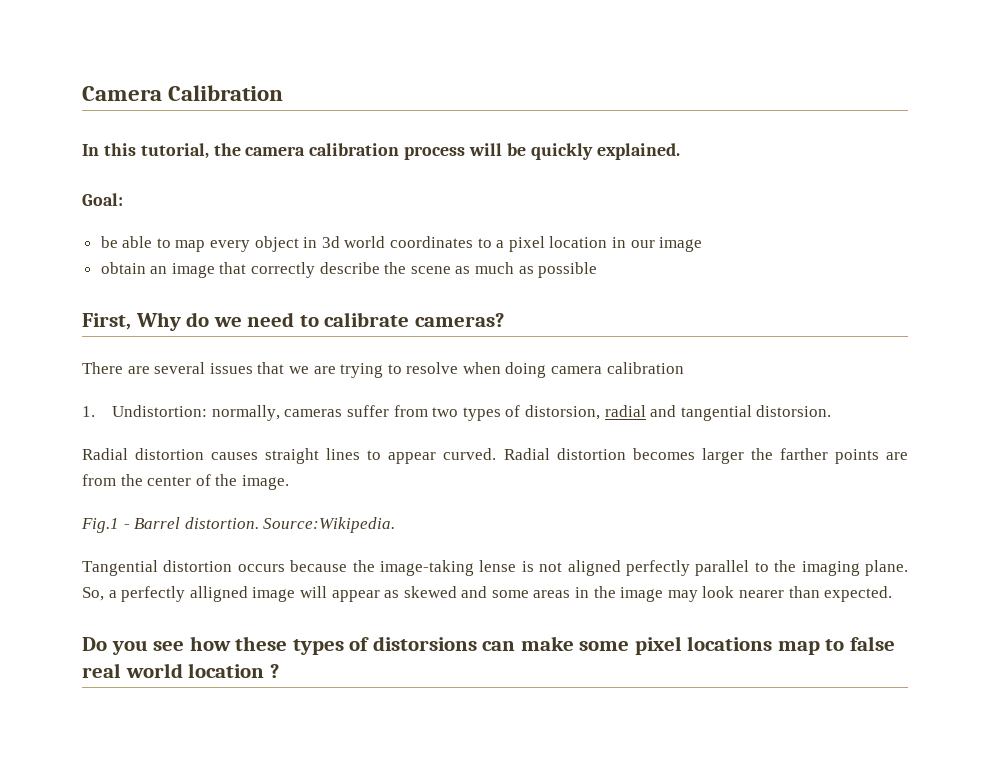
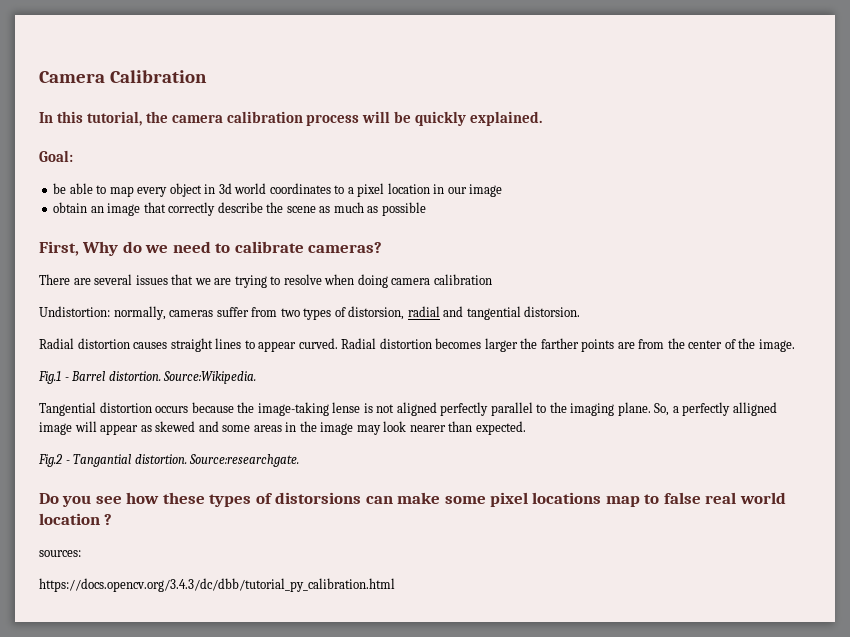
- 1. Undistortion: normally, cameras suffer from two types of distorsion, radial and tangential distorsion.
+ Undistortion: normally, cameras suffer from two types of distorsion, radial and tangential distorsion.
+ Fig.2 - Tangantial distortion. Source:researchgate.
+ sources:
+ https://docs.opencv.org/3.4.3/dc/dbb/tutorial_py_calibration.html

